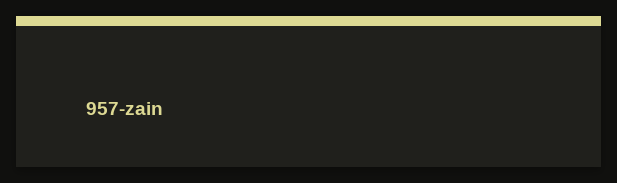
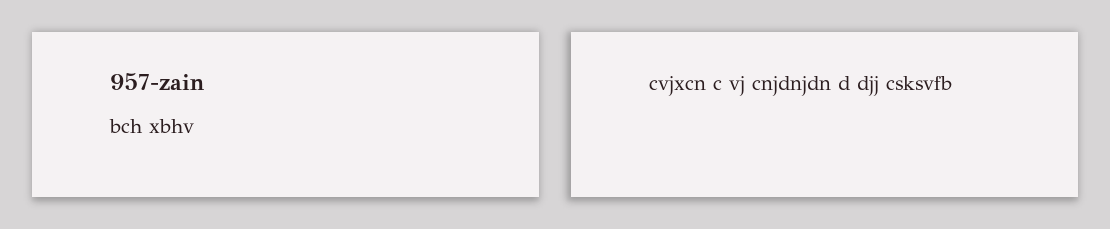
+ bch xbhv
+ cvjxcn c vj cnjdnjdn d djj csksvfb

